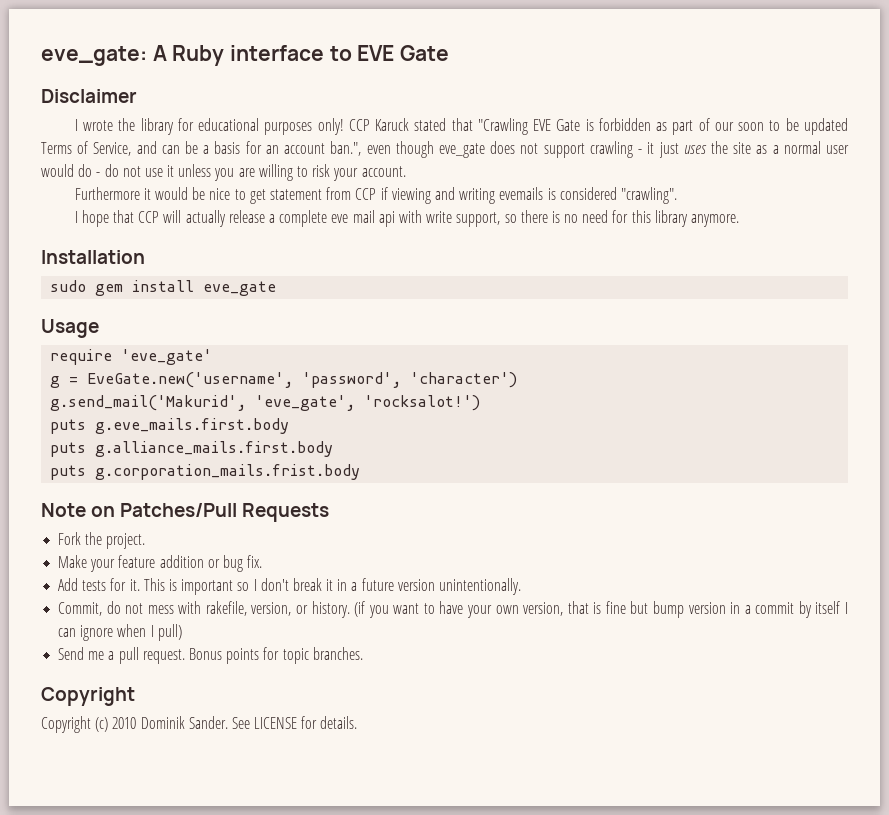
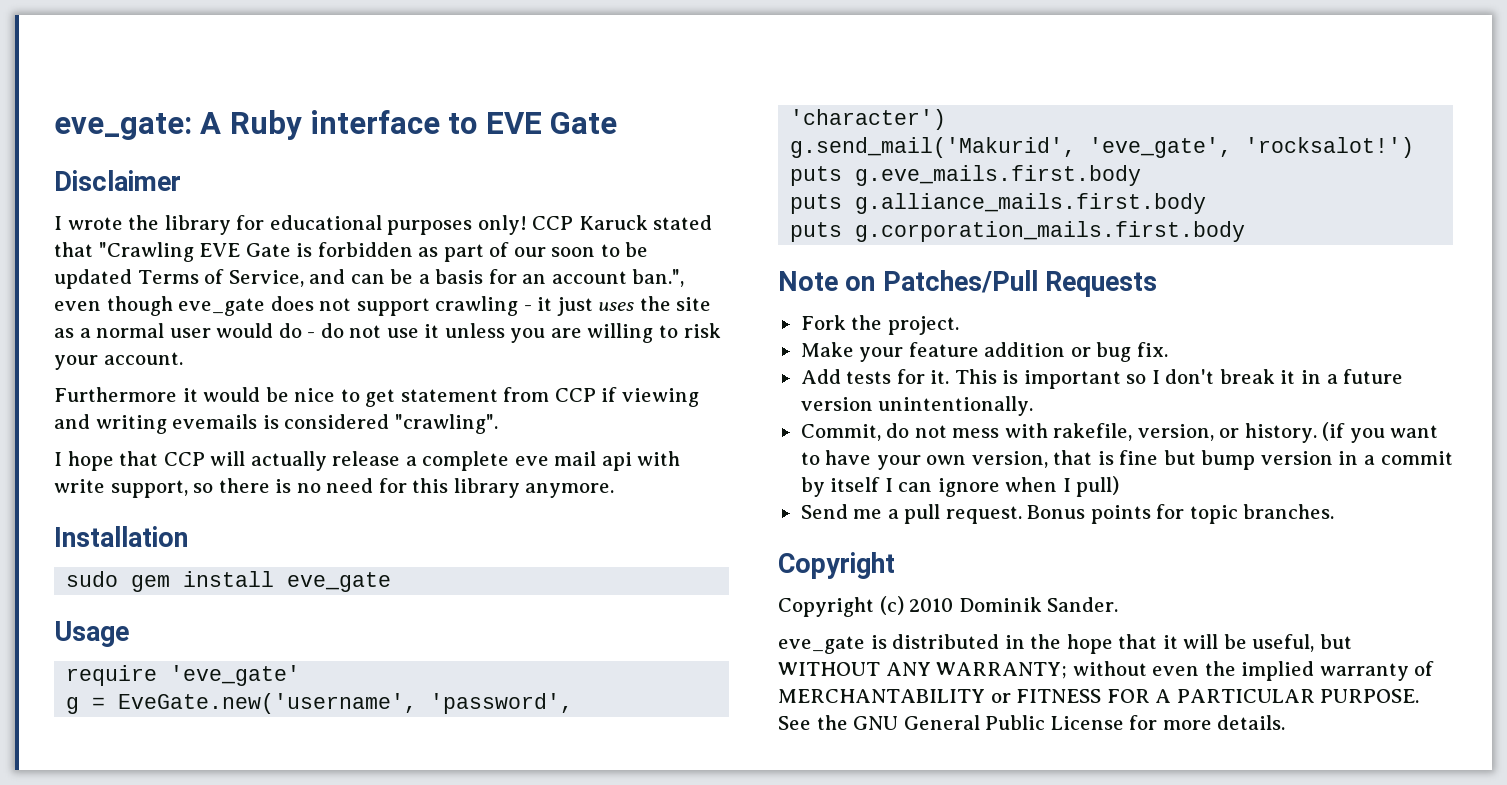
- puts g.corporation_mails.frist.body
+ puts g.corporation_mails.first.body
- Copyright (c) 2010 Dominik Sander. See LICENSE for details.
+ Copyright (c) 2010 Dominik Sander.
+ eve_gate is distributed in the hope that it will be useful, but WITHOUT ANY WARRANTY; without even the implied warranty of MERCHANTABILITY or FITNESS FOR A PARTICULAR PURPOSE. See the GNU General Public License for more details.

